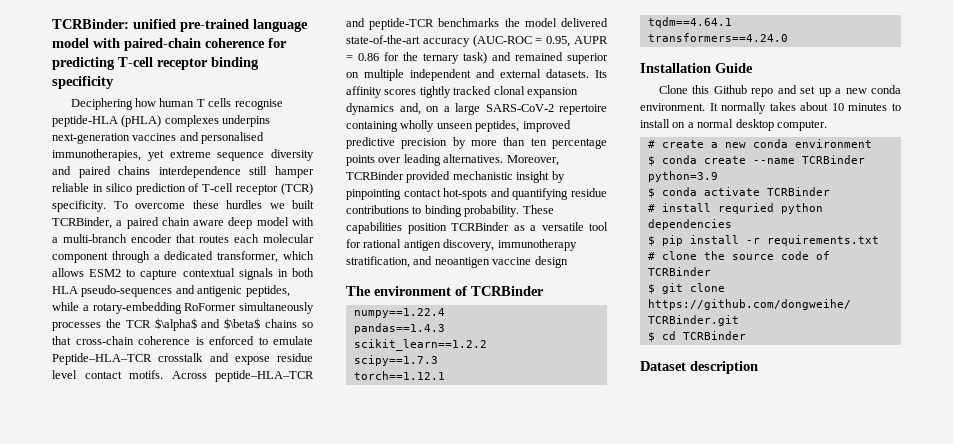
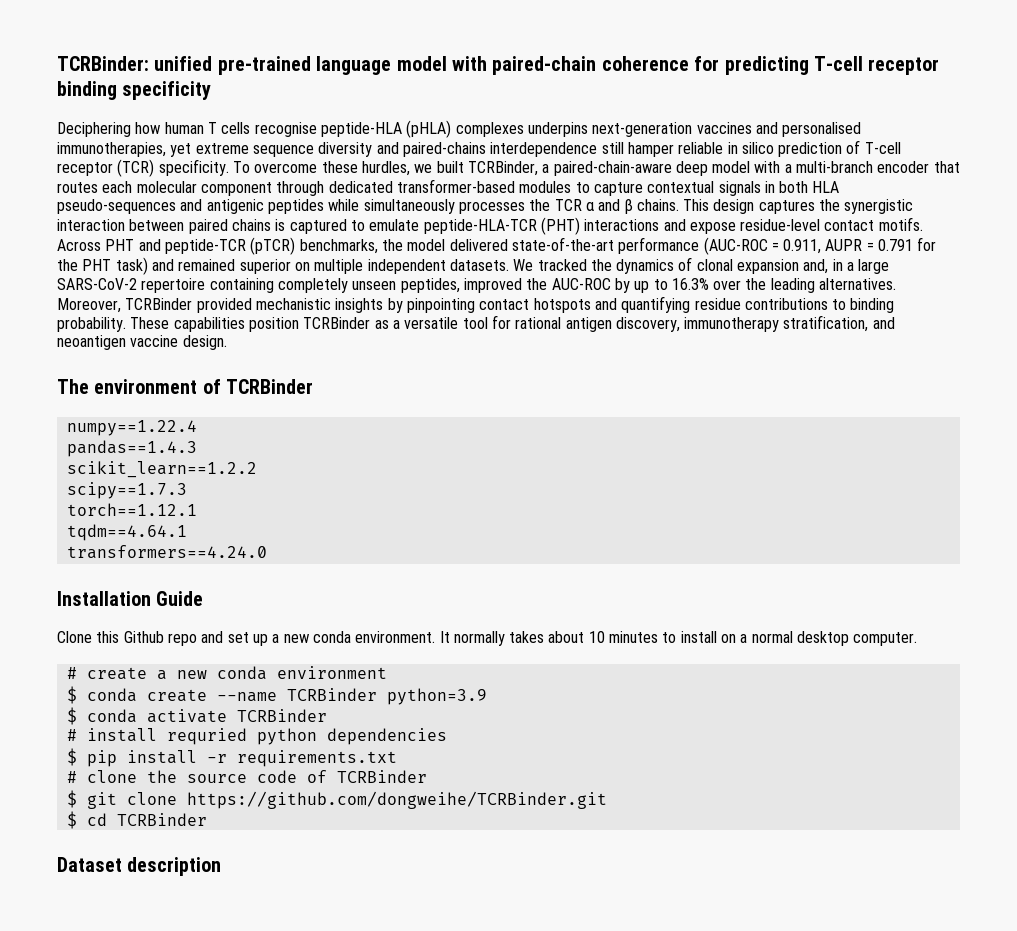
- Deciphering how human T cells recognise peptide-HLA (pHLA) complexes underpins next-generation vaccines and personalised immunotherapies, yet extreme sequence diversity and paired chains interdependence still hamper reliable in silico prediction of T-cell receptor (TCR) specificity.
+ Deciphering how human T cells recognise peptide-HLA (pHLA) complexes underpins next-generation vaccines and personalised immunotherapies, yet extreme sequence diversity and paired-chains interdependence still hamper reliable in silico prediction of T-cell receptor (TCR) specificity.
- To overcome these hurdles we built TCRBinder, a paired chain aware deep model with a multi-branch encoder that routes each molecular component through a dedicated transformer, which allows ESM2 to capture contextual signals in both HLA pseudo-sequences and antigenic peptides, while a rotary-embedding RoFormer simultaneously processes the TCR $\alpha$ and $\beta$ chains so that cross-chain coherence is enforced to emulate Peptide–HLA–TCR crosstalk and expose residue level contact motifs.
+ To overcome these hurdles, we built TCRBinder, a paired-chain-aware deep model with a multi-branch encoder that routes each molecular component through dedicated transformer-based modules to capture contextual signals in both HLA pseudo-sequences and antigenic peptides while simultaneously processes the TCR α and β chains. This design captures the synergistic interaction between paired chains is captured to emulate peptide-HLA-TCR (PHT) interactions and expose residue-level contact motifs.
- Across peptide–HLA–TCR and peptide-TCR benchmarks the model delivered state-of-the-art accuracy (AUC-ROC = 0.95, AUPR = 0.86 for the ternary task) and remained superior on multiple independent and external datasets. Its affinity scores tightly tracked clonal expansion dynamics and, on a large SARS-CoV-2 repertoire containing wholly unseen peptides, improved predictive precision by more than ten percentage points over leading alternatives.
+ Across PHT and peptide-TCR (pTCR) benchmarks, the model delivered state-of-the-art performance (AUC-ROC = 0.911, AUPR = 0.791 for the PHT task) and remained superior on multiple independent datasets. We tracked the dynamics of clonal expansion and, in a large SARS-CoV-2 repertoire containing completely unseen peptides, improved the AUC-ROC by up to 16.3% over the leading alternatives.
- Moreover, TCRBinder provided mechanistic insight by pinpointing contact hot-spots and quantifying residue contributions to binding probability.
+ Moreover, TCRBinder provided mechanistic insights by pinpointing contact hotspots and quantifying residue contributions to binding probability.
- These capabilities position TCRBinder as a versatile tool for rational antigen discovery, immunotherapy stratification, and neoantigen vaccine design
+ These capabilities position TCRBinder as a versatile tool for rational antigen discovery, immunotherapy stratification, and neoantigen vaccine design.

